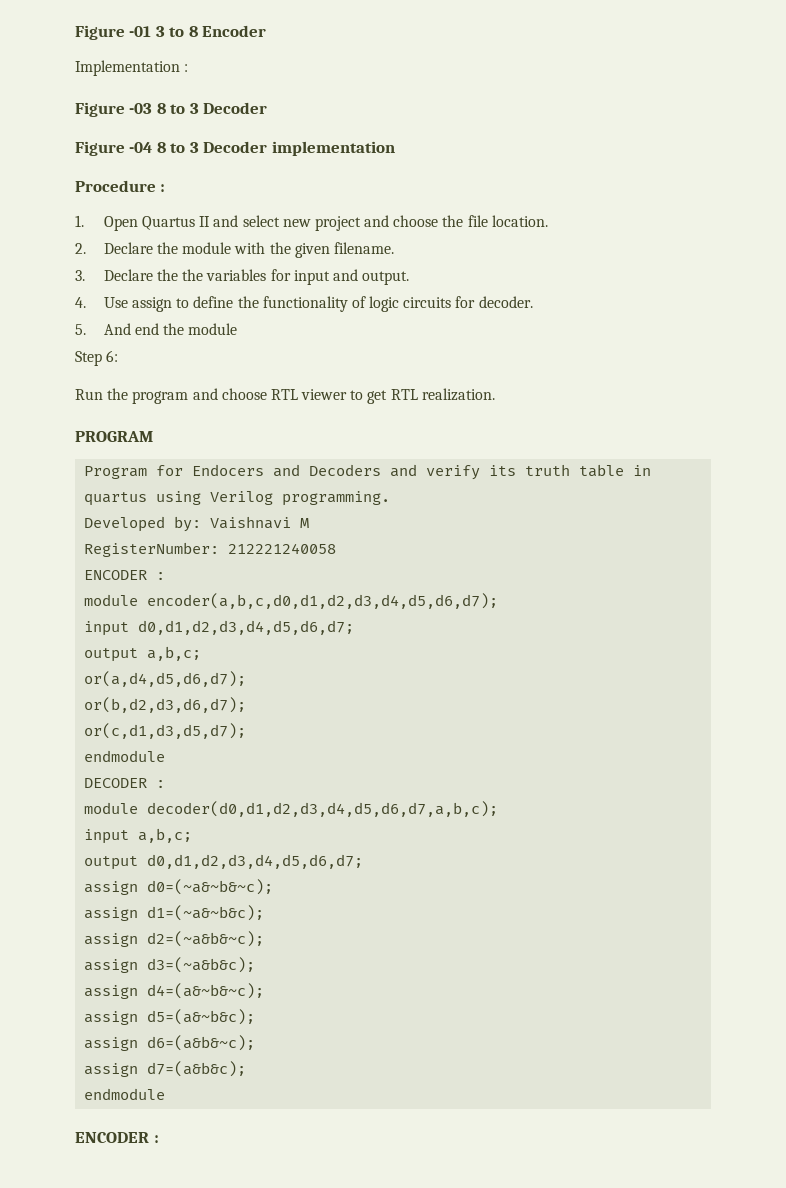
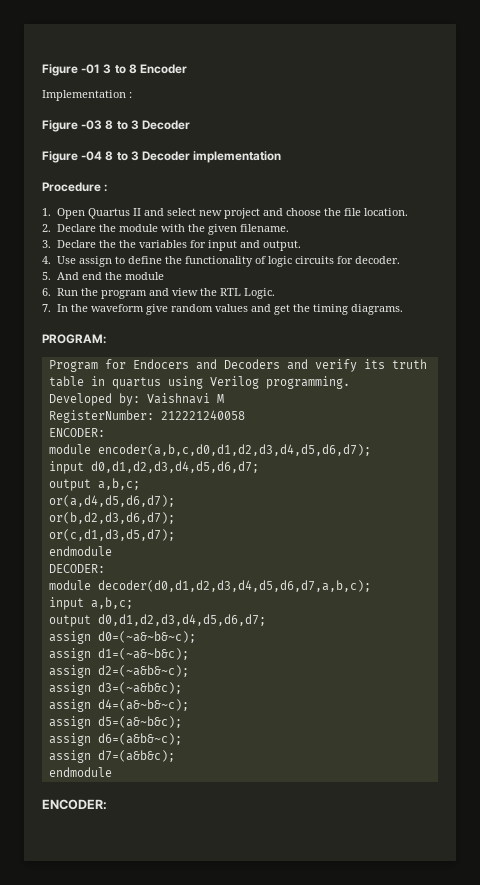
- Step 6:
- Run the program and choose RTL viewer to get RTL realization.
- PROGRAM
+ 6. Run the program and view the RTL Logic.
+ 7. In the waveform give random values and get the timing diagrams.
+ PROGRAM:
  RegisterNumber: 212221240058
- ENCODER :
+ ENCODER:
- DECODER :
+ DECODER:
  assign d7=(a&b&c);
  endmodule
- ENCODER :
+ ENCODER:

